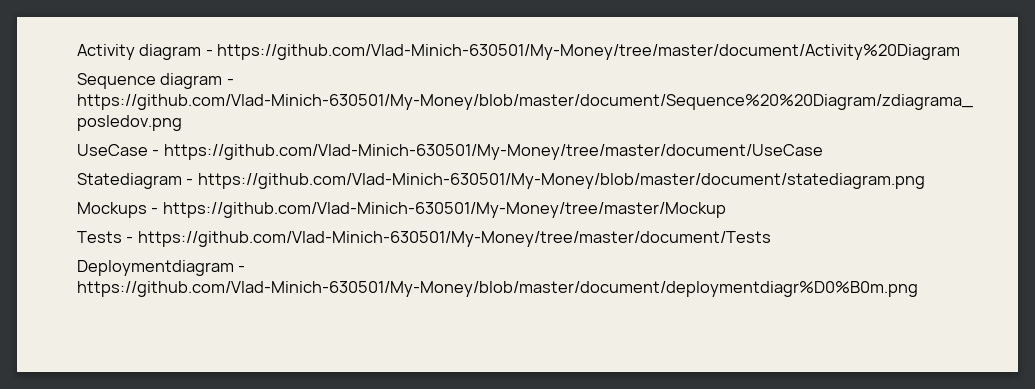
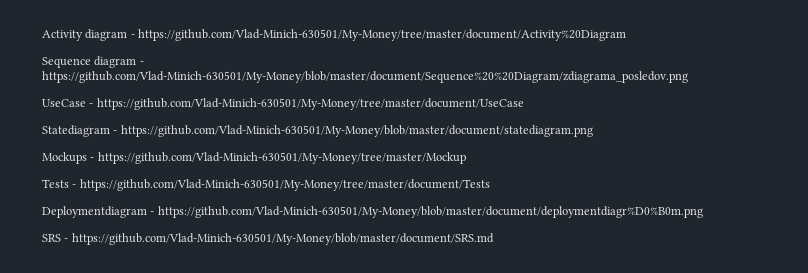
+ SRS - https://github.com/Vlad-Minich-630501/My-Money/blob/master/document/SRS.md

